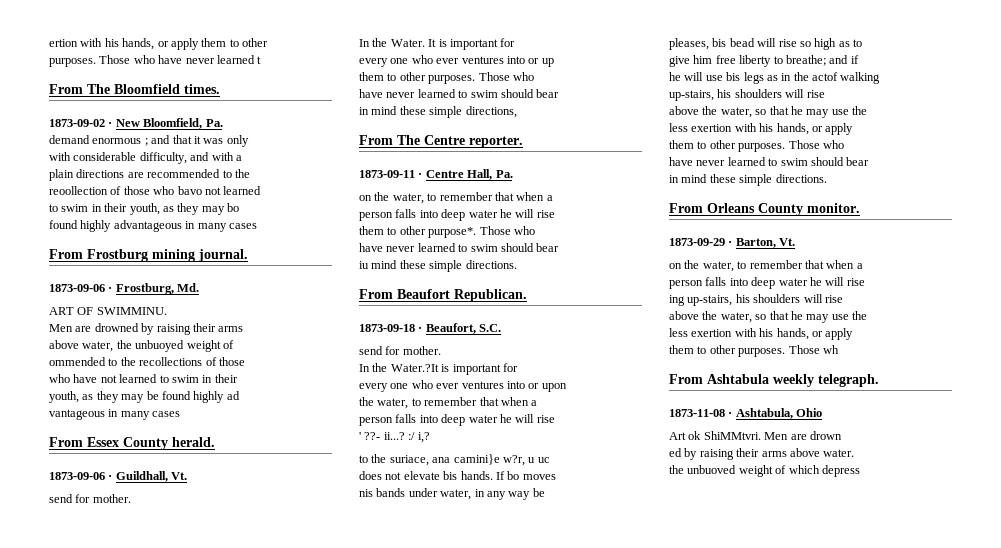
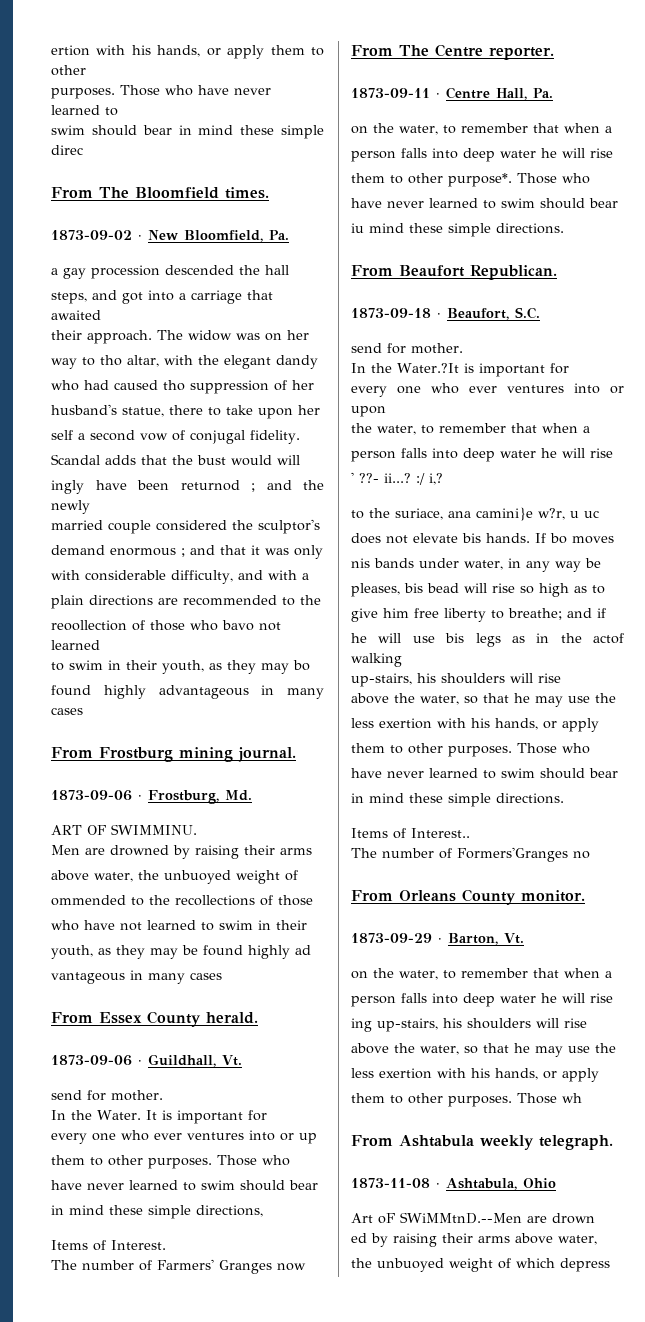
- Those who have never learned t
+ Those who have never learned to
+ swim should bear in mind these simple direc
+ a gay procession descended the hall
+ steps, and got into a carriage that awaited
+ their approach. The widow was on her
+ way to tho altar, with the elegant dandy
+ who had caused tho suppression of her
+ husband's statue, there to take upon her
+ self a second vow of conjugal fidelity.
+ Scandal adds that the bust would will
+ ingly have been returnod ; and the newly
+ married couple considered the sculptor's
+ Items of Interest.
+ The number of Farmers' Granges now
+ Items of Interest..
+ The number of Formers'Granges no
- Art ok ShiMMtvri. Men are drown
+ Art oF SWiMMtnD.--Men are drown
- ed by raising their arms above water.
- the unbuoved weight of which depress
+ ed by raising their arms above water,
+ the unbuoyed weight of which depress

